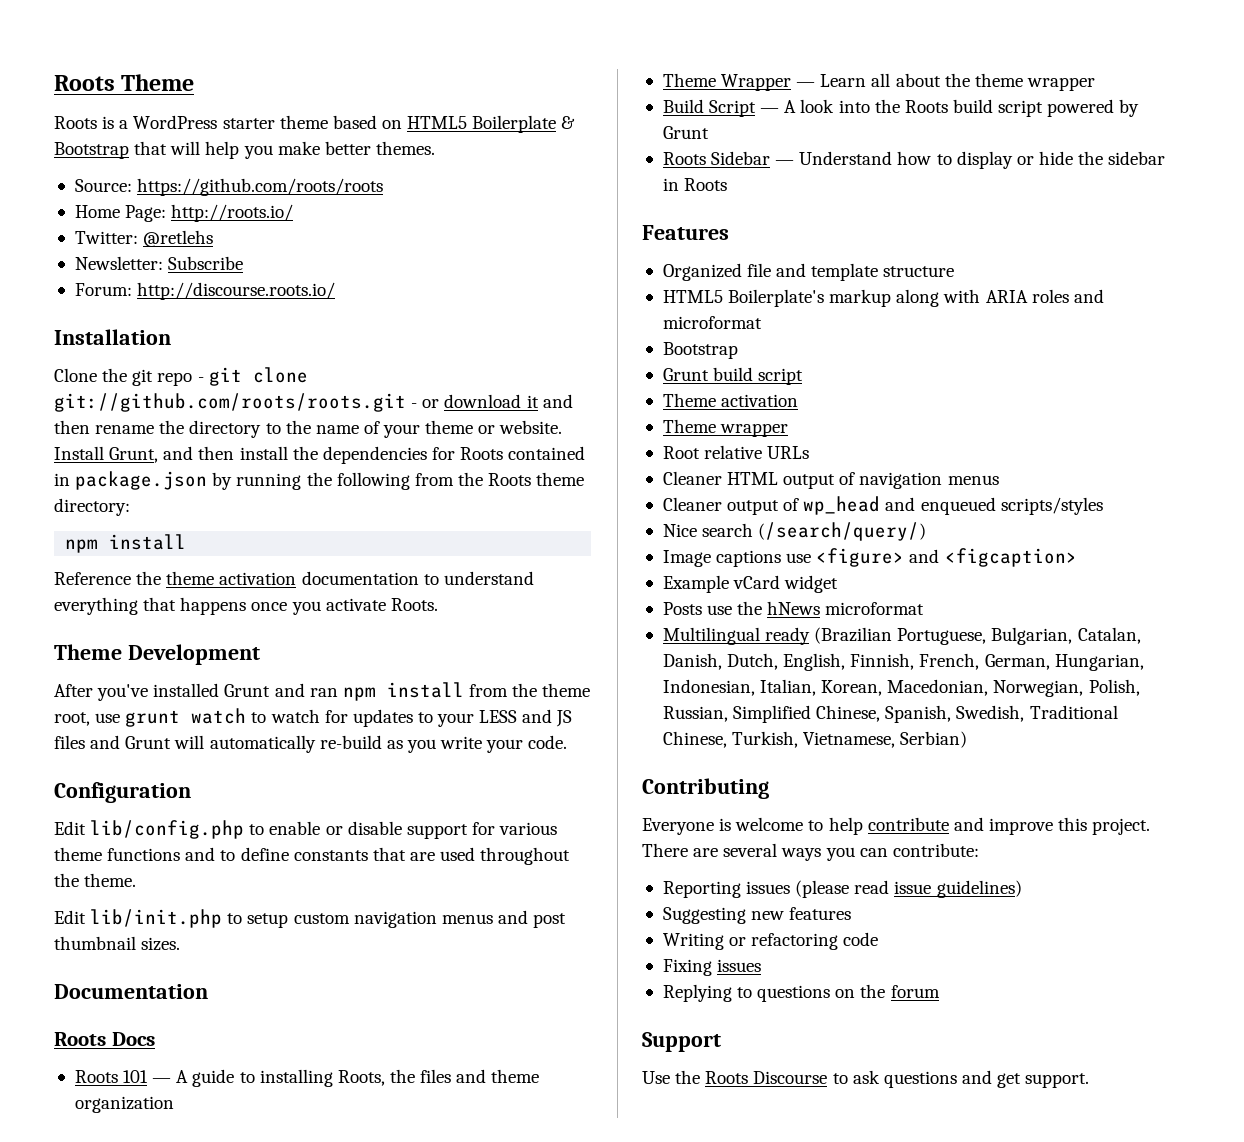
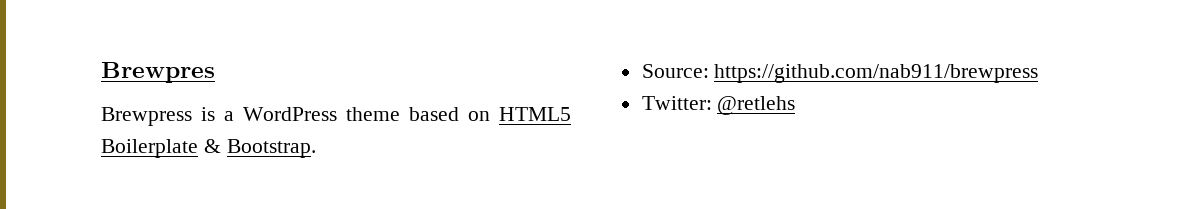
- Roots Theme
- Roots is a WordPress starter theme based on HTML5 Boilerplate & Bootstrap that will help you make better themes.
- Source: https://github.com/roots/roots
- Home Page: http://roots.io/
+ Brewpres
+ Brewpress is a WordPress theme based on HTML5 Boilerplate & Bootstrap.
+ Source: https://github.com/nab911/brewpress
  Twitter: @retlehs
- Newsletter: Subscribe
- Forum: http://discourse.roots.io/
- Installation
- Clone the git repo - git clone git://github.com/roots/roots.git - or download it and then rename the directory to the name of your theme or website. Install Grunt, and then install the dependencies for Roots contained in package.json by running the following from the Roots theme directory:
- npm install
- Reference the theme activation documentation to understand everything that happens once you activate Roots.
- Theme Development
- After you've installed Grunt and ran npm install from the theme root, use grunt watch to watch for updates to your LESS and JS files and Grunt will automatically re-build as you write your code.
- Configuration
- Edit lib/config.php to enable or disable support for various theme functions and to define constants that are used throughout the theme.
- Edit lib/init.php to setup custom navigation menus and post thumbnail sizes.
- Documentation
- Roots Docs
- Roots 101 — A guide to installing Roots, the files and theme organization
- Theme Wrapper — Learn all about the theme wrapper
- Build Script — A look into the Roots build script powered by Grunt
- Roots Sidebar — Understand how to display or hide the sidebar in Roots
- Features
- Organized file and template structure
- HTML5 Boilerplate's markup along with ARIA roles and microformat
- Bootstrap
- Grunt build script
- Theme activation
- Theme wrapper
- Root relative URLs
- Cleaner HTML output of navigation menus
- Cleaner output of wp_head and enqueued scripts/styles
- Nice search (/search/query/)
- Image captions use <figure> and <figcaption>
- Example vCard widget
- Posts use the hNews microformat
- Multilingual ready (Brazilian Portuguese, Bulgarian, Catalan, Danish, Dutch, English, Finnish, French, German, Hungarian, Indonesian, Italian, Korean, Macedonian, Norwegian, Polish, Russian, Simplified Chinese, Spanish, Swedish, Traditional Chinese, Turkish, Vietnamese, Serbian)
- Contributing
- Everyone is welcome to help contribute and improve this project. There are several ways you can contribute:
- Reporting issues (please read issue guidelines)
- Suggesting new features
- Writing or refactoring code
- Fixing issues
- Replying to questions on the forum
- Support
- Use the Roots Discourse to ask questions and get support.

